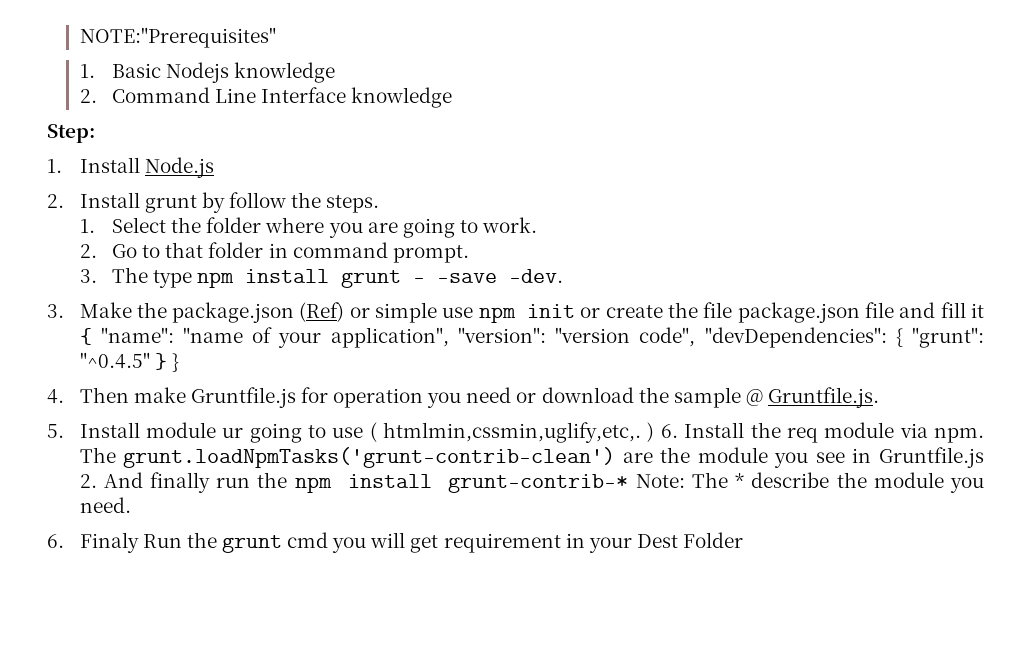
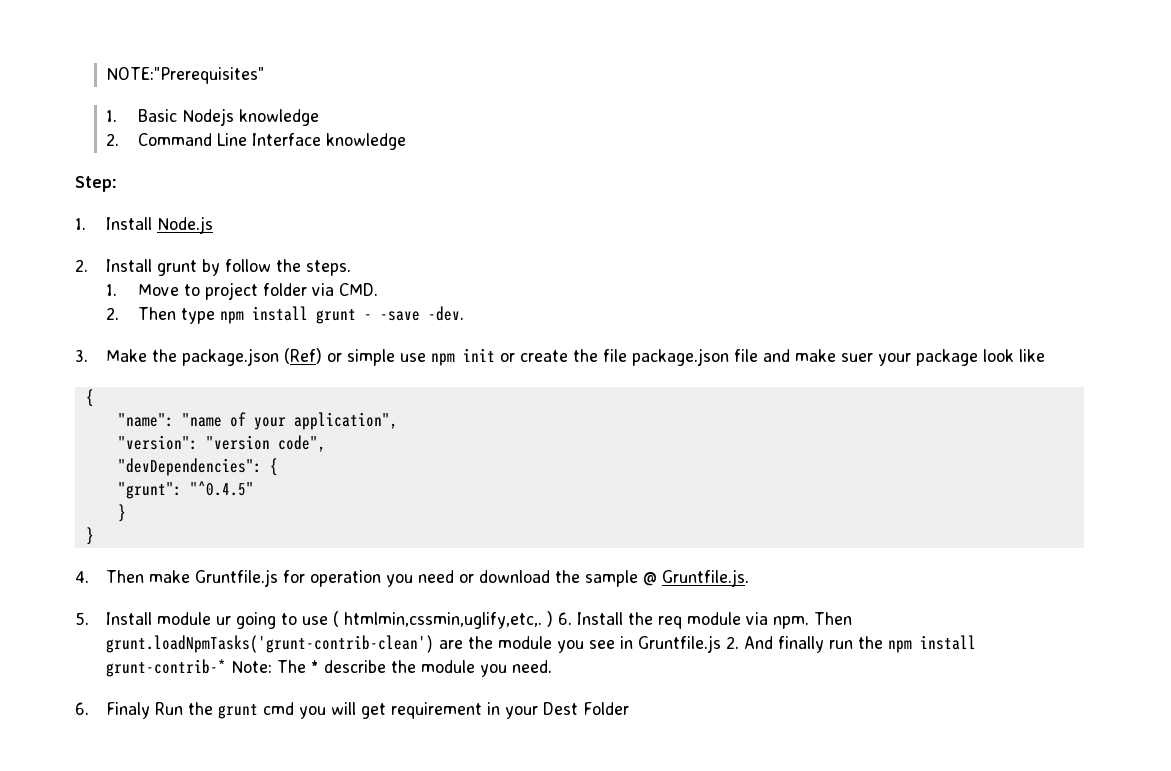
- 1. Select the folder where you are going to work.
- 2. Go to that folder in command prompt.
- 3. The type npm install grunt - -save -dev.
+ 1. Move to project folder via CMD.
+ 2. Then type npm install grunt - -save -dev.
- 3. Make the package.json (Ref) or simple use npm init or create the file package.json file and fill it { "name": "name of your application", "version": "version code", "devDependencies": { "grunt": "^0.4.5" } }
+ 3. Make the package.json (Ref) or simple use npm init or create the file package.json file and make suer your package look like
+ {
+ "name": "name of your application",
+ "version": "version code",
+ "devDependencies": {
+ "grunt": "^0.4.5"
+ }
+ }
- The grunt.loadNpmTasks('grunt-contrib-clean') are the module you see in Gruntfile.js 2. And finally run the npm install grunt-contrib-* Note: The * describe the module you need.
+ Then grunt.loadNpmTasks('grunt-contrib-clean') are the module you see in Gruntfile.js 2. And finally run the npm install grunt-contrib-* Note: The * describe the module you need.

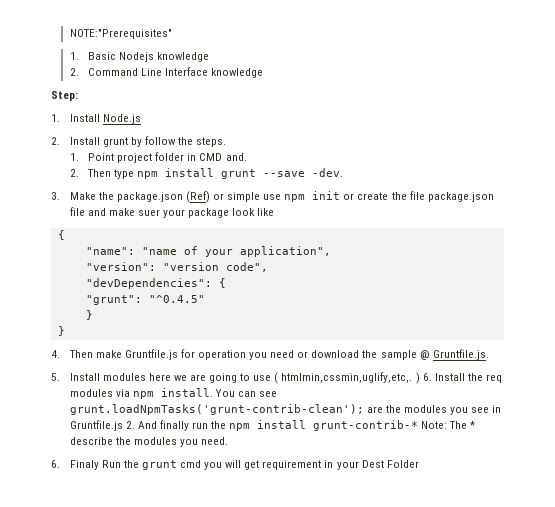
- 1. Move to project folder via CMD.
+ 1. Point project folder in CMD and.
- 2. Then type npm install grunt - -save -dev.
+ 2. Then type npm install grunt --save -dev.
- 5. Install module ur going to use ( htmlmin,cssmin,uglify,etc,. ) 6. Install the req module via npm. Then grunt.loadNpmTasks('grunt-contrib-clean') are the module you see in Gruntfile.js 2. And finally run the npm install grunt-contrib-* Note: The * describe the module you need.
+ 5. Install modules here we are going to use ( htmlmin,cssmin,uglify,etc,. ) 6. Install the req modules via npm install. You can see grunt.loadNpmTasks('grunt-contrib-clean'); are the modules you see in Gruntfile.js 2. And finally run the npm install grunt-contrib-* Note: The * describe the modules you need.

